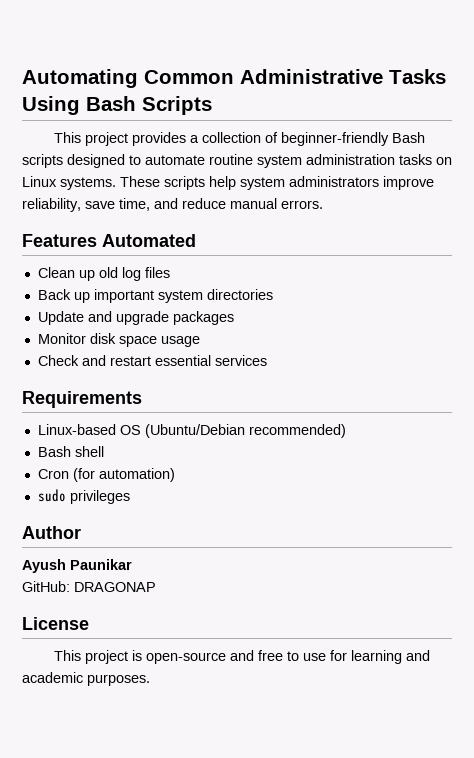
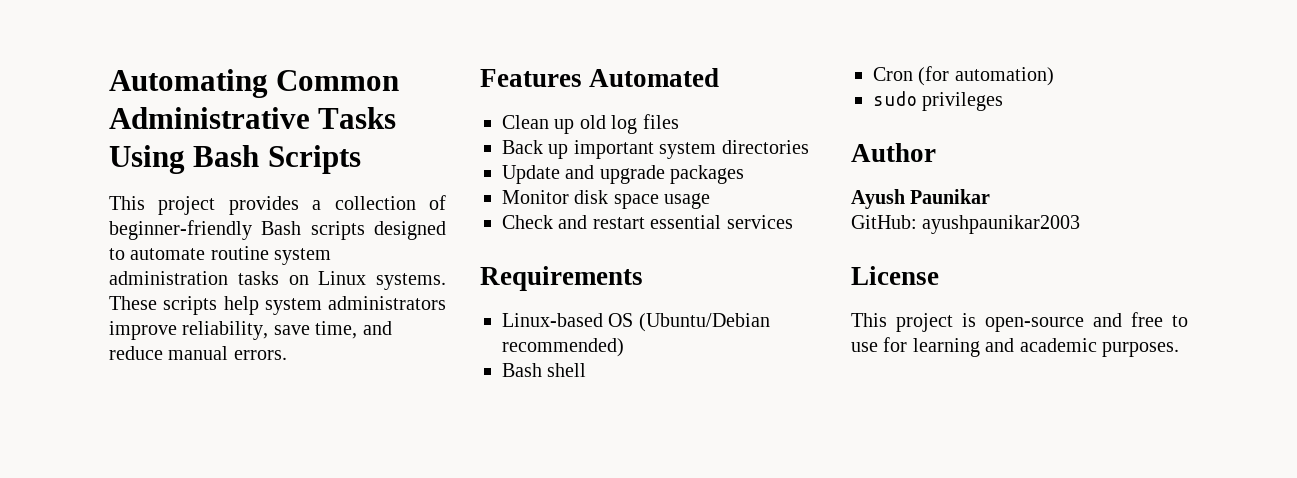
- GitHub: DRAGONAP
+ GitHub: ayushpaunikar2003

